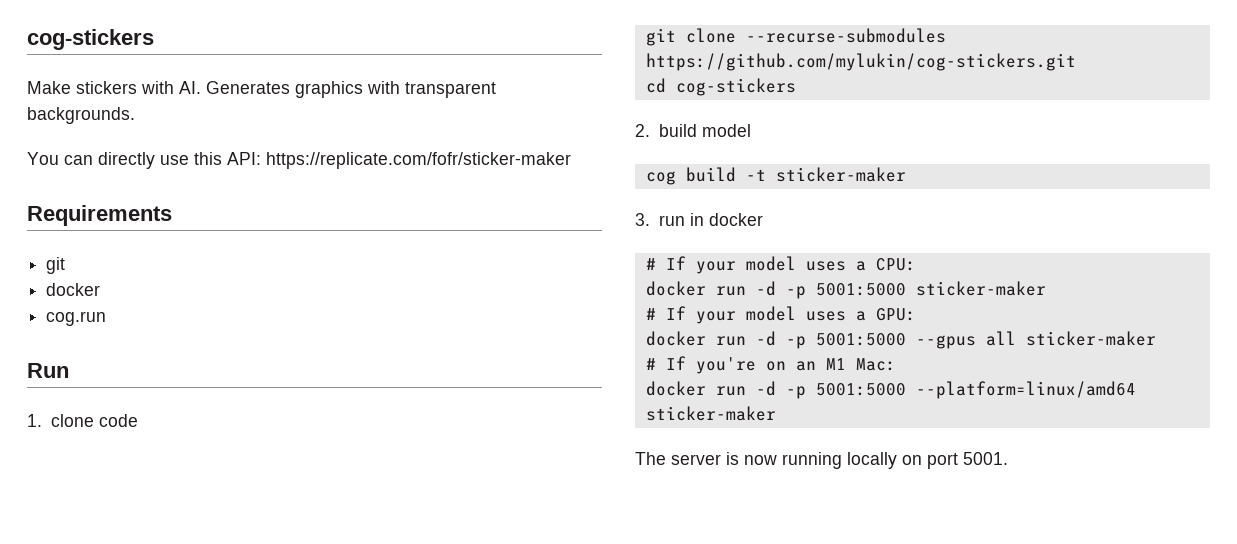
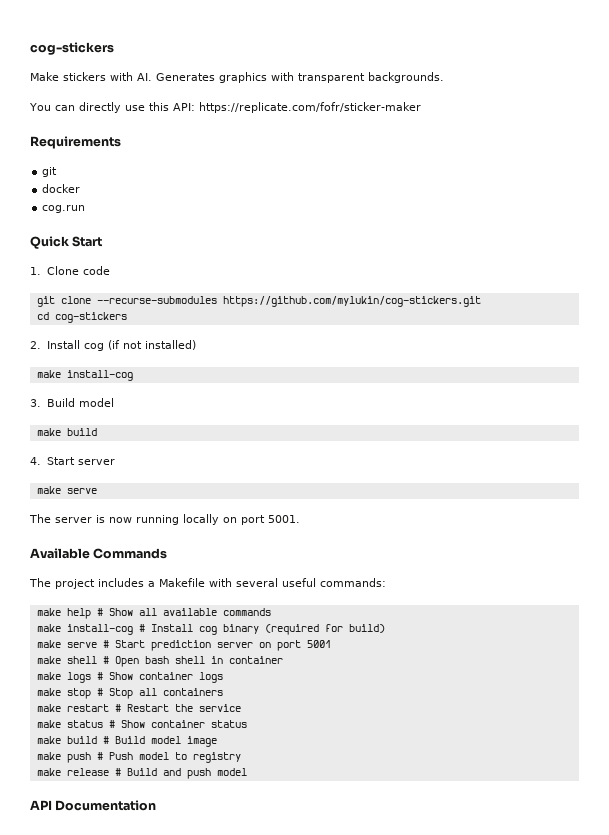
- Run
+ Quick Start
- 1. clone code
+ 1. Clone code
- 2. build model
- cog build -t sticker-maker
- 3. run in docker
- # If your model uses a CPU:
- docker run -d -p 5001:5000 sticker-maker
- # If your model uses a GPU:
- docker run -d -p 5001:5000 --gpus all sticker-maker
- # If you're on an M1 Mac:
- docker run -d -p 5001:5000 --platform=linux/amd64 sticker-maker
+ 2. Install cog (if not installed)
+ make install-cog
+ 3. Build model
+ make build
+ 4. Start server
+ make serve
+ Available Commands
+ The project includes a Makefile with several useful commands:
+ make help # Show all available commands
+ make install-cog # Install cog binary (required for build)
+ make serve # Start prediction server on port 5001
+ make shell # Open bash shell in container
+ make logs # Show container logs
+ make stop # Stop all containers
+ make restart # Restart the service
+ make status # Show container status
+ make build # Build model image
+ make push # Push model to registry
+ make release # Build and push model
+ API Documentation

